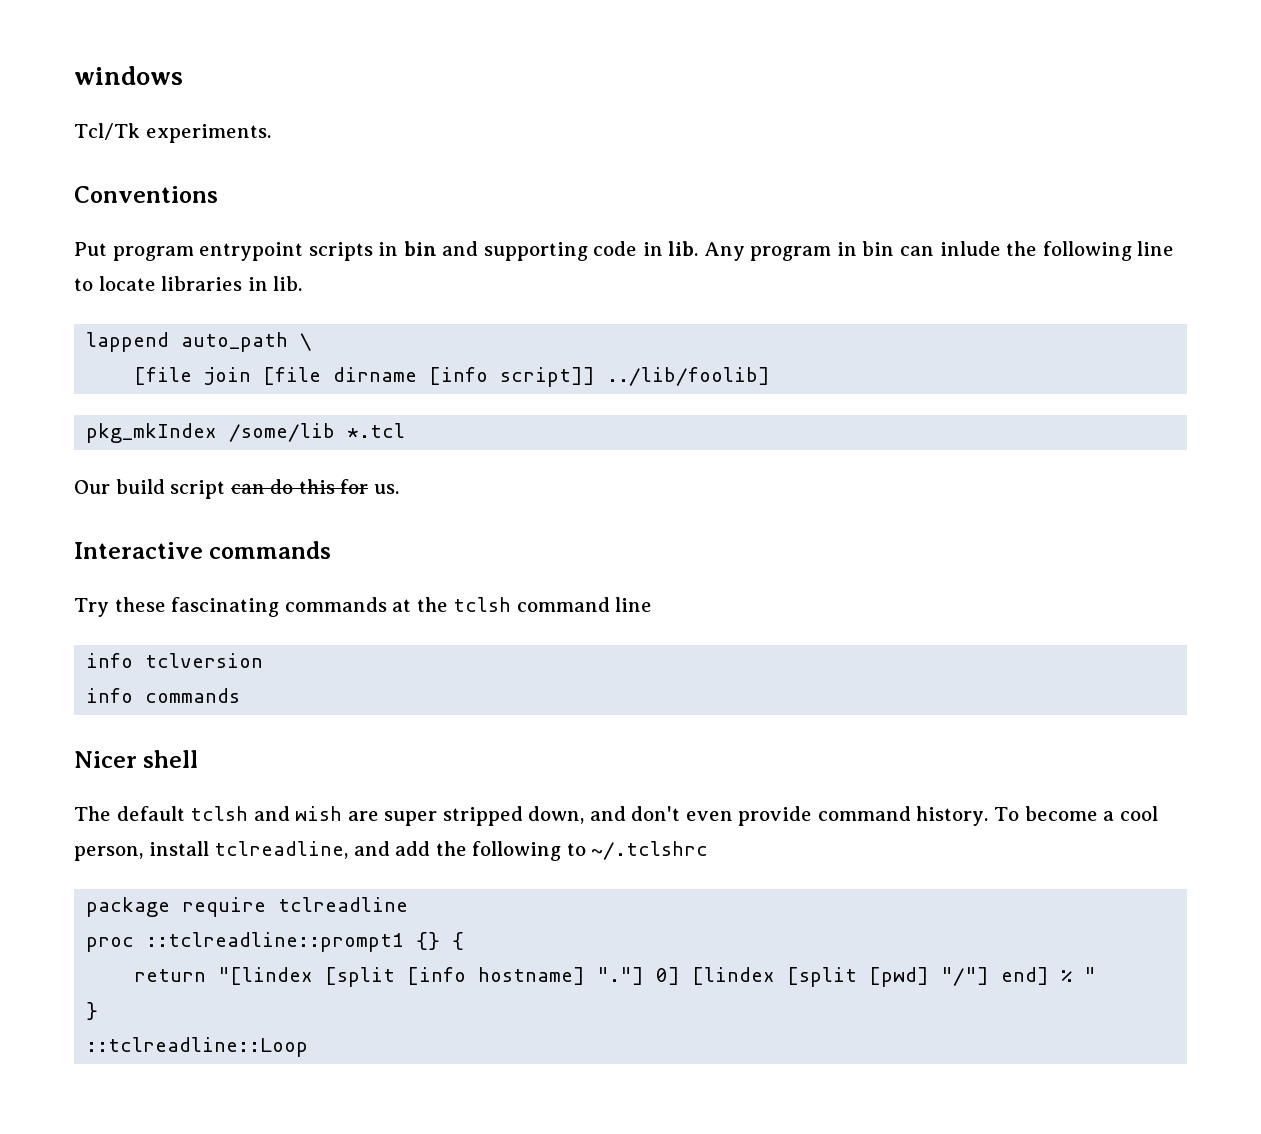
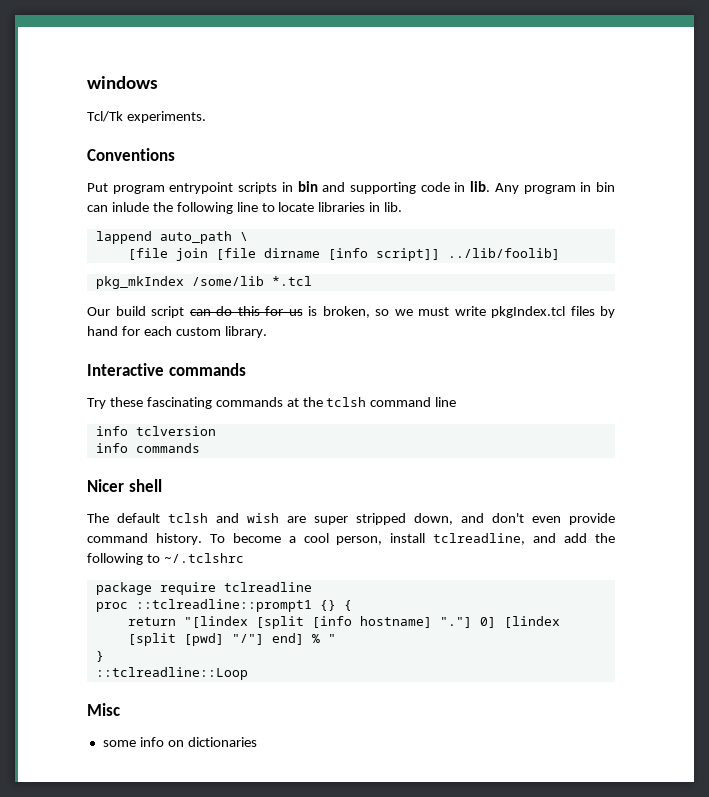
- Our build script can do this for us.
+ Our build script can do this for us is broken, so we must write pkgIndex.tcl files by hand for each custom library.
+ Misc
+ some info on dictionaries

